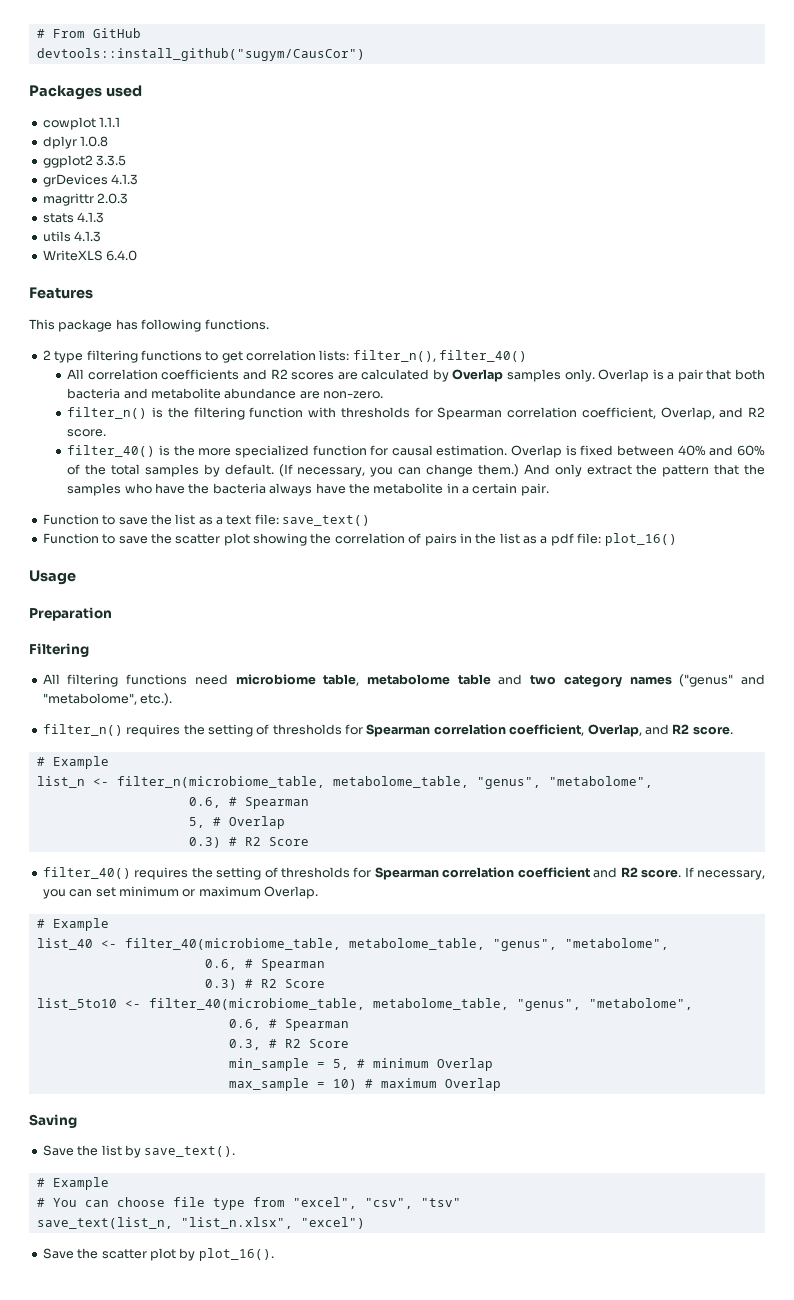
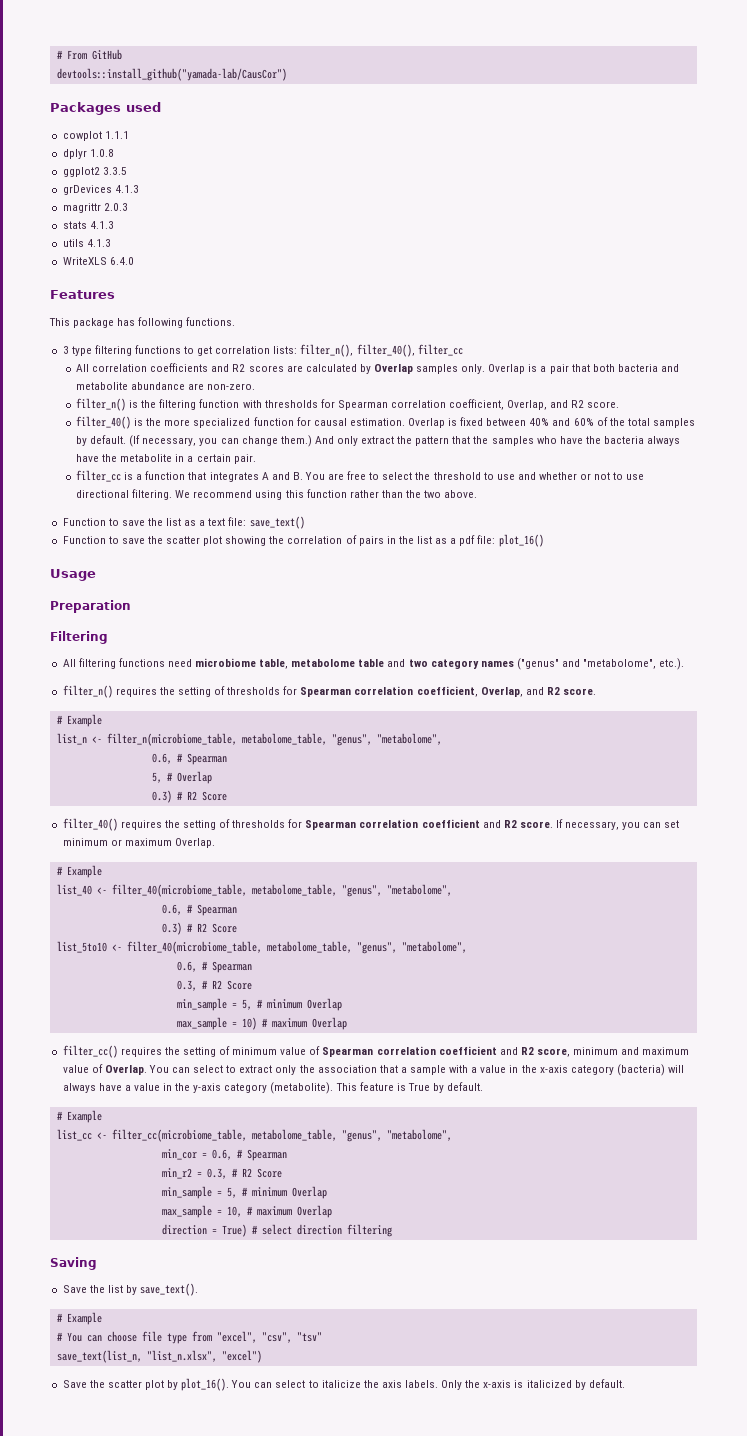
- devtools::install_github("sugym/CausCor")
+ devtools::install_github("yamada-lab/CausCor")
- 2 type filtering functions to get correlation lists: filter_n(), filter_40()
+ 3 type filtering functions to get correlation lists: filter_n(), filter_40(), filter_cc
+ filter_cc is a function that integrates A and B. You are free to select the threshold to use and whether or not to use directional filtering. We recommend using this function rather than the two above.
+ filter_cc() requires the setting of minimum value of Spearman correlation coefficient and R2 score, minimum and maximum value of Overlap. You can select to extract only the association that a sample with a value in the x-axis category (bacteria) will always have a value in the y-axis category (metabolite). This feature is True by default.
+ # Example
+ list_cc <- filter_cc(microbiome_table, metabolome_table, "genus", "metabolome",
+ min_cor = 0.6, # Spearman
+ min_r2 = 0.3, # R2 Score
+ min_sample = 5, # minimum Overlap
+ max_sample = 10, # maximum Overlap
+ direction = True) # select direction filtering
+ You can select to italicize the axis labels. Only the x-axis is italicized by default.

